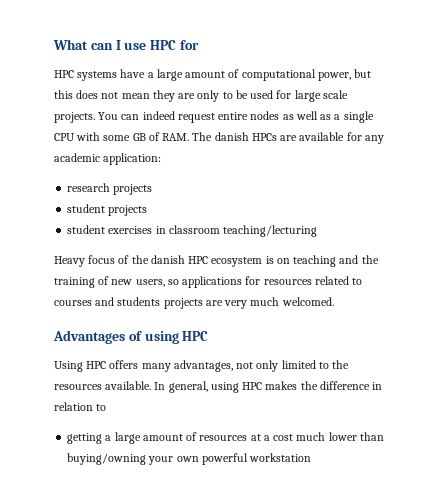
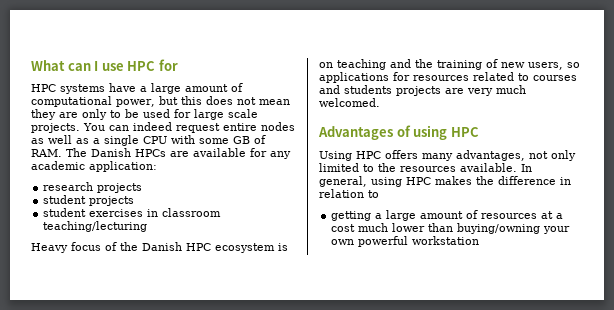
- You can indeed request entire nodes as well as a single CPU with some GB of RAM. The danish HPCs are available for any academic application:
+ You can indeed request entire nodes as well as a single CPU with some GB of RAM. The Danish HPCs are available for any academic application:
- Heavy focus of the danish HPC ecosystem is on teaching and the training of new users, so applications for resources related to courses and students projects are very much welcomed.
+ Heavy focus of the Danish HPC ecosystem is on teaching and the training of new users, so applications for resources related to courses and students projects are very much welcomed.

